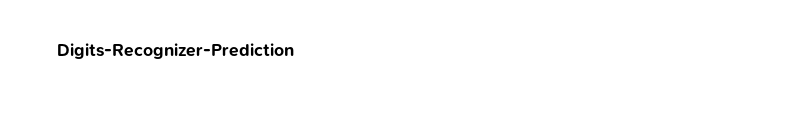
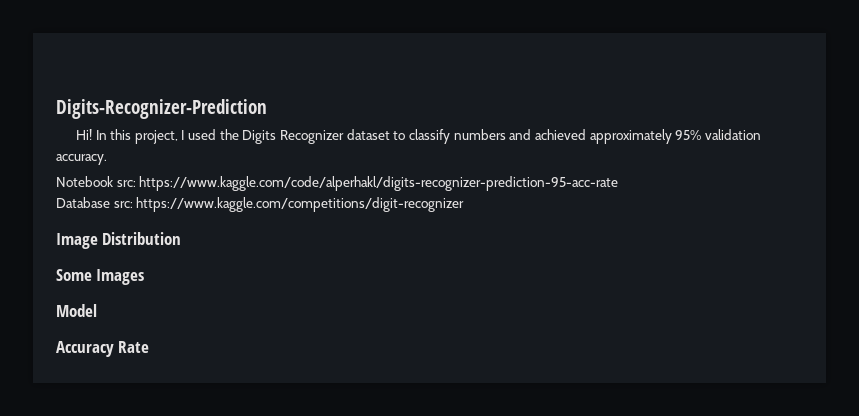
+ Hi! In this project, I used the Digits Recognizer dataset to classify numbers and achieved approximately 95% validation accuracy.
+ Notebook src: https://www.kaggle.com/code/alperhakl/digits-recognizer-prediction-95-acc-rate
+ Database src: https://www.kaggle.com/competitions/digit-recognizer
+ Image Distribution
+ Some Images
+ Model
+ Accuracy Rate

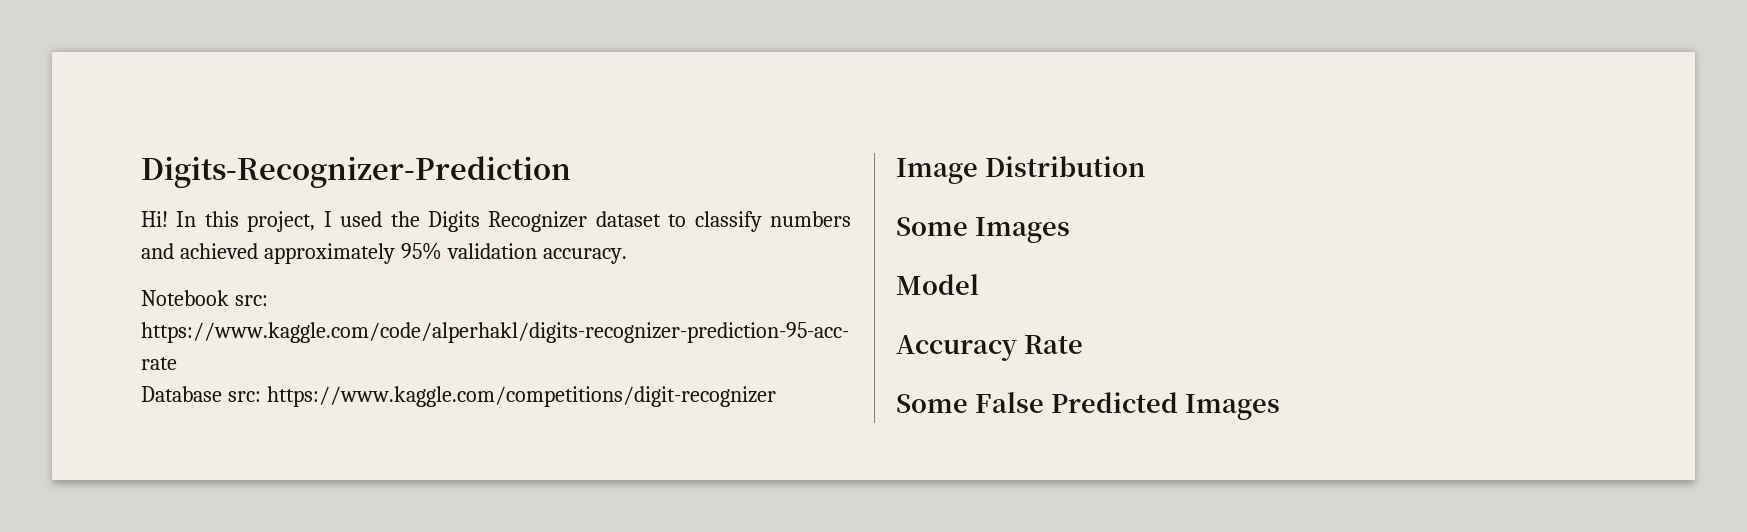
+ Some False Predicted Images

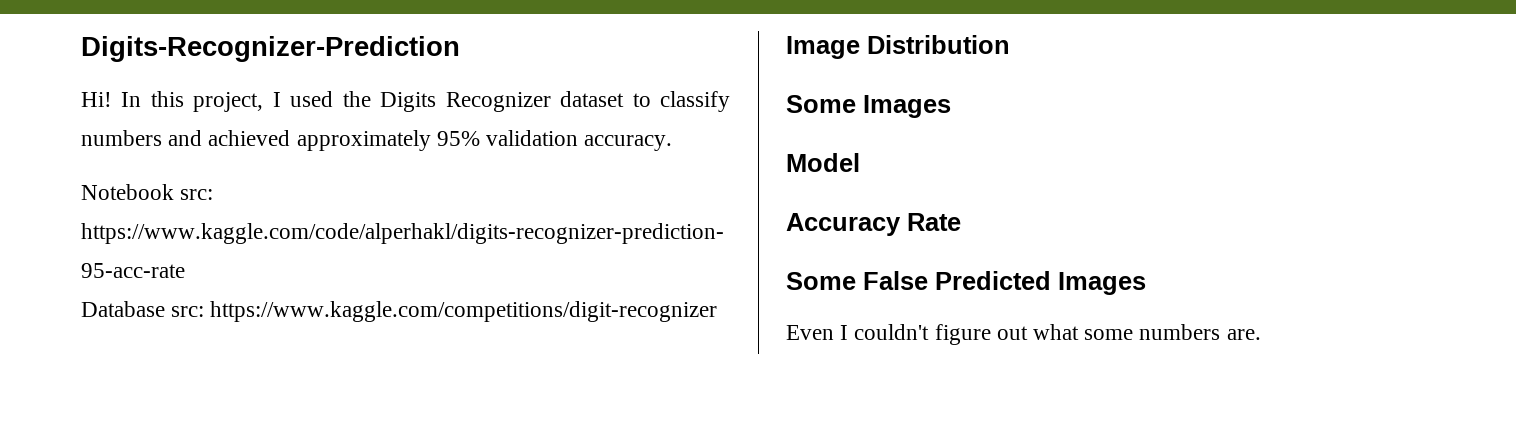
+ Even I couldn't figure out what some numbers are.

